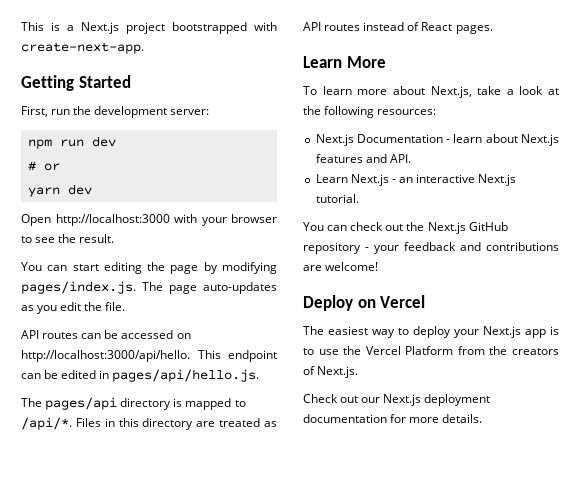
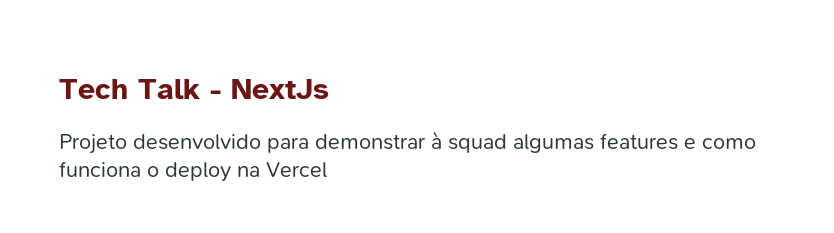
- This is a Next.js project bootstrapped with create-next-app.
- Getting Started
- First, run the development server:
- npm run dev
- # or
- yarn dev
- Open http://localhost:3000 with your browser to see the result.
- You can start editing the page by modifying pages/index.js. The page auto-updates as you edit the file.
- API routes can be accessed on http://localhost:3000/api/hello. This endpoint can be edited in pages/api/hello.js.
- The pages/api directory is mapped to /api/*. Files in this directory are treated as API routes instead of React pages.
- Learn More
- To learn more about Next.js, take a look at the following resources:
- Next.js Documentation - learn about Next.js features and API.
- Learn Next.js - an interactive Next.js tutorial.
- You can check out the Next.js GitHub repository - your feedback and contributions are welcome!
- Deploy on Vercel
- The easiest way to deploy your Next.js app is to use the Vercel Platform from the creators of Next.js.
- Check out our Next.js deployment documentation for more details.
+ Tech Talk - NextJs
+ Projeto desenvolvido para demonstrar à squad algumas features e como funciona o deploy na Vercel

